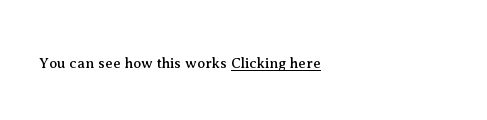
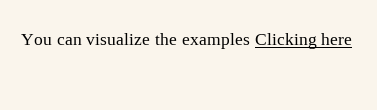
- You can see how this works Clicking here
+ You can visualize the examples Clicking here

